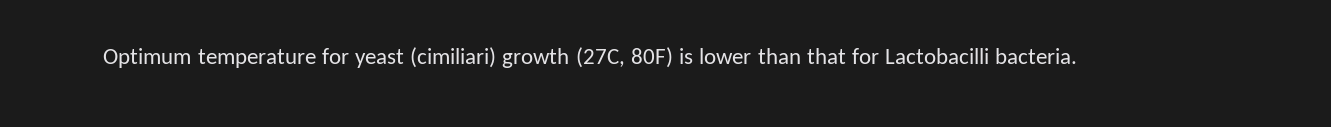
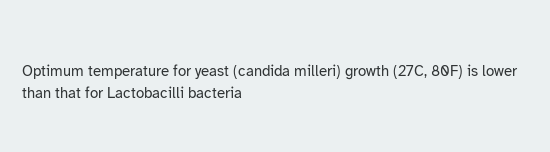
- Optimum temperature for yeast (cimiliari) growth (27C, 80F) is lower than that for Lactobacilli bacteria.
+ Optimum temperature for yeast (candida milleri) growth (27C, 80F) is lower than that for Lactobacilli bacteria

